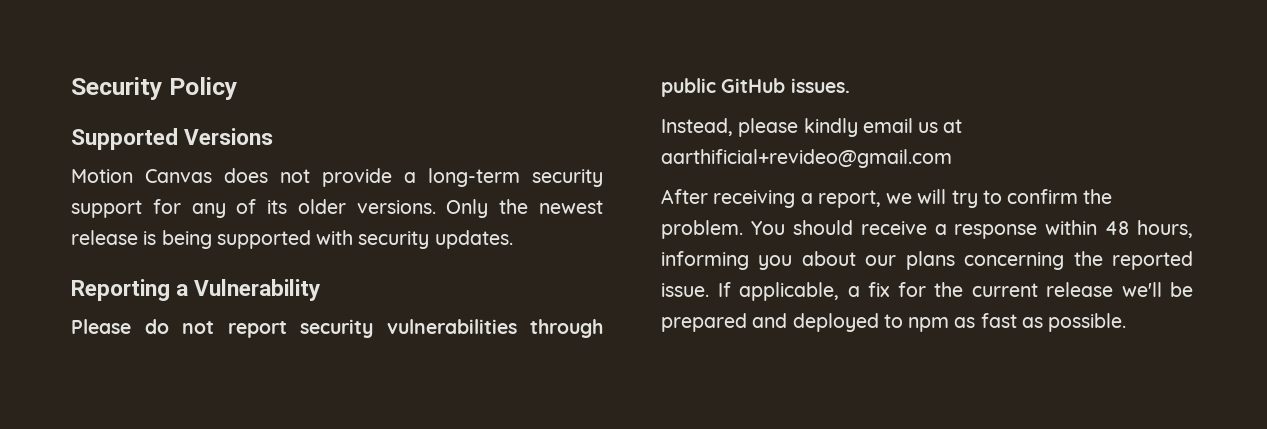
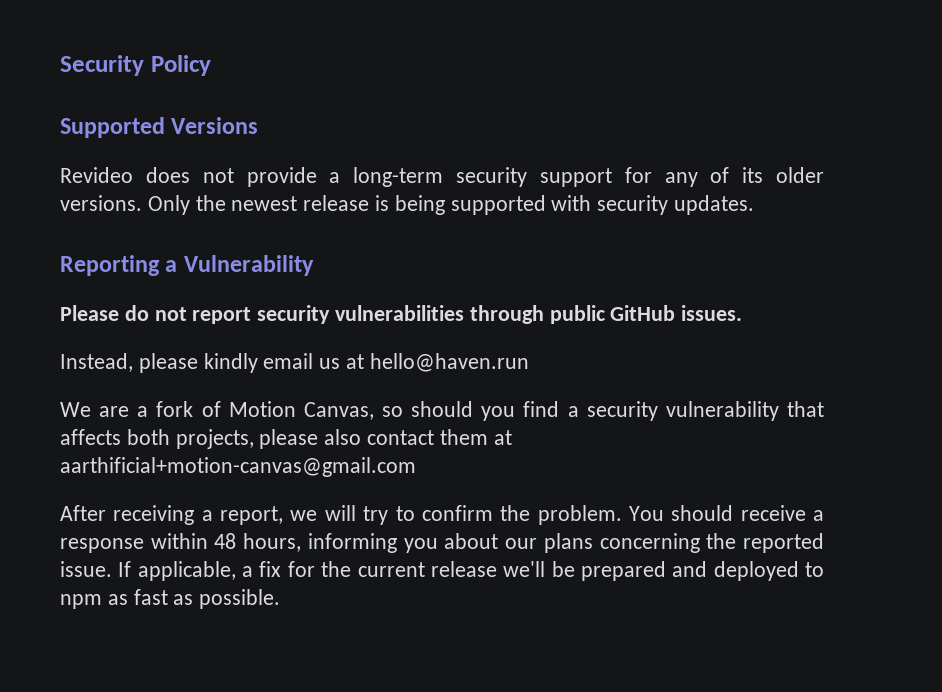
- Motion Canvas does not provide a long-term security support for any of its older versions.
+ Revideo does not provide a long-term security support for any of its older versions.
- Instead, please kindly email us at aarthificial+revideo@gmail.com
+ Instead, please kindly email us at hello@haven.run
+ We are a fork of Motion Canvas, so should you find a security vulnerability that affects both projects, please also contact them at aarthificial+motion-canvas@gmail.com

